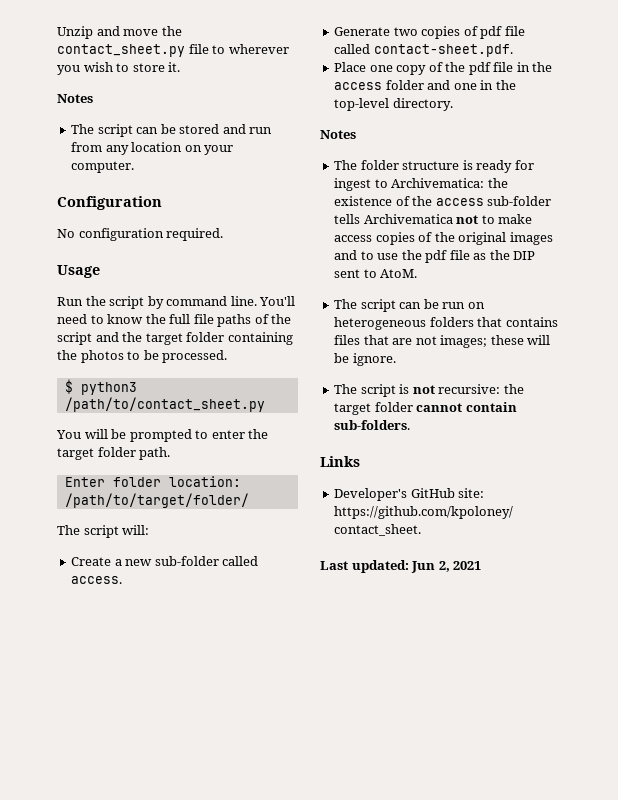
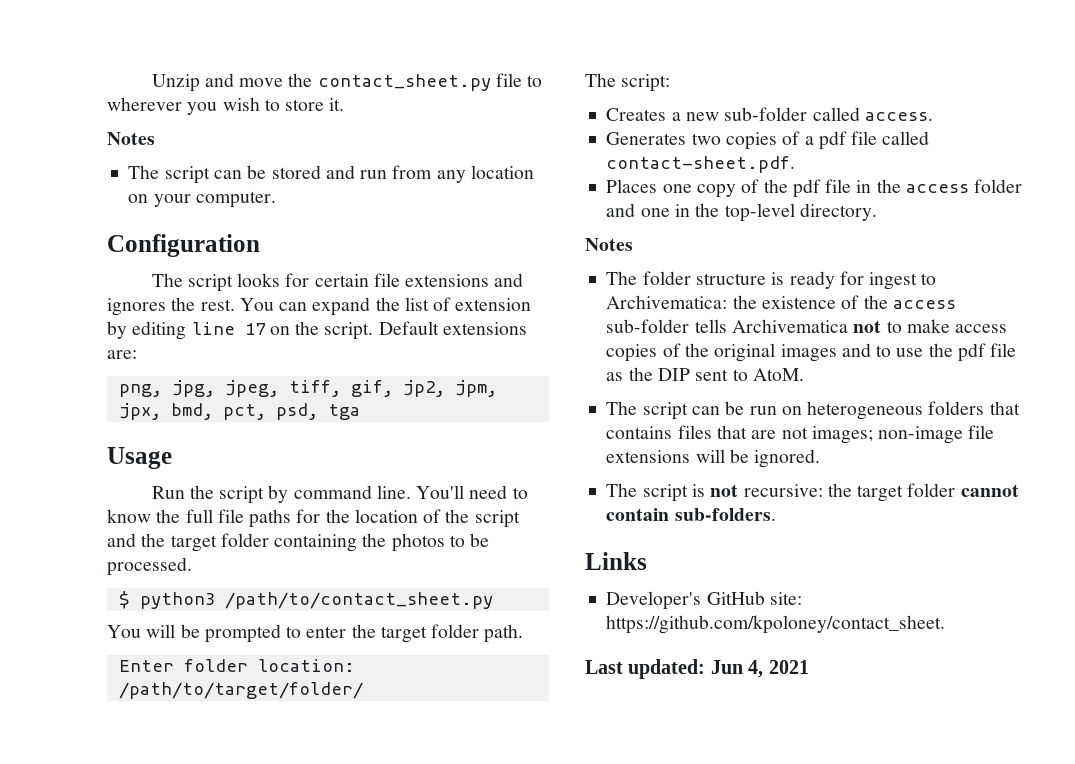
- No configuration required.
+ The script looks for certain file extensions and ignores the rest. You can expand the list of extension by editing line 17 on the script. Default extensions are:
+ png, jpg, jpeg, tiff, gif, jp2, jpm, jpx, bmd, pct, psd, tga
- You'll need to know the full file paths of the script and the target folder containing the photos to be processed.
+ You'll need to know the full file paths for the location of the script and the target folder containing the photos to be processed.
- The script will:
- Create a new sub-folder called access.
+ The script:
+ Creates a new sub-folder called access.
- Generate two copies of pdf file called contact-sheet.pdf.
+ Generates two copies of a pdf file called contact-sheet.pdf.
- Place one copy of the pdf file in the access folder and one in the top-level directory.
+ Places one copy of the pdf file in the access folder and one in the top-level directory.
- The script can be run on heterogeneous folders that contains files that are not images; these will be ignore.
+ The script can be run on heterogeneous folders that contains files that are not images; non-image file extensions will be ignored.
- Last updated: Jun 2, 2021
+ Last updated: Jun 4, 2021

